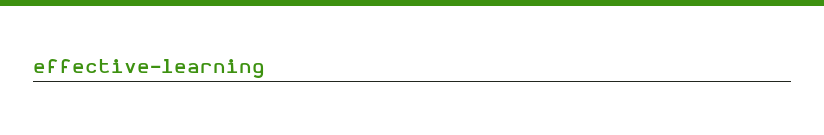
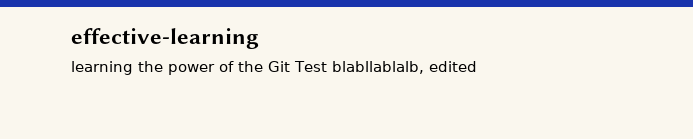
+ learning the power of the Git Test blabllablalb, edited

